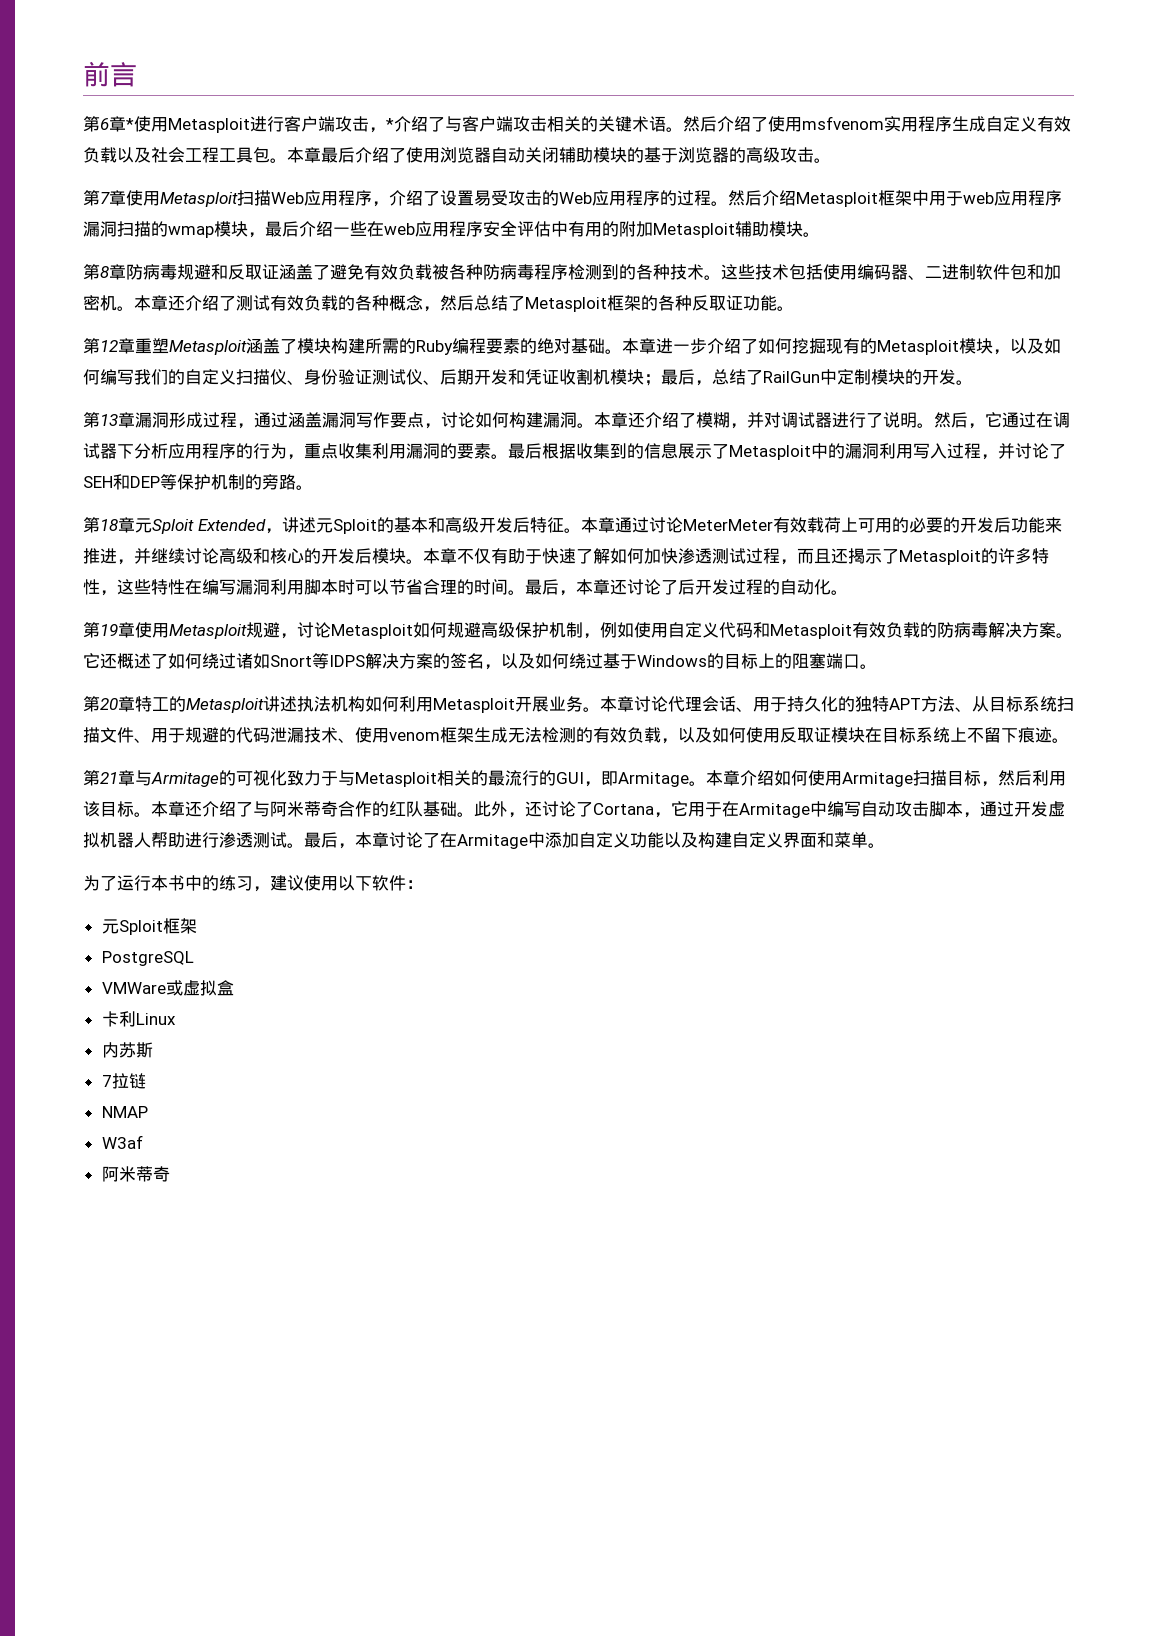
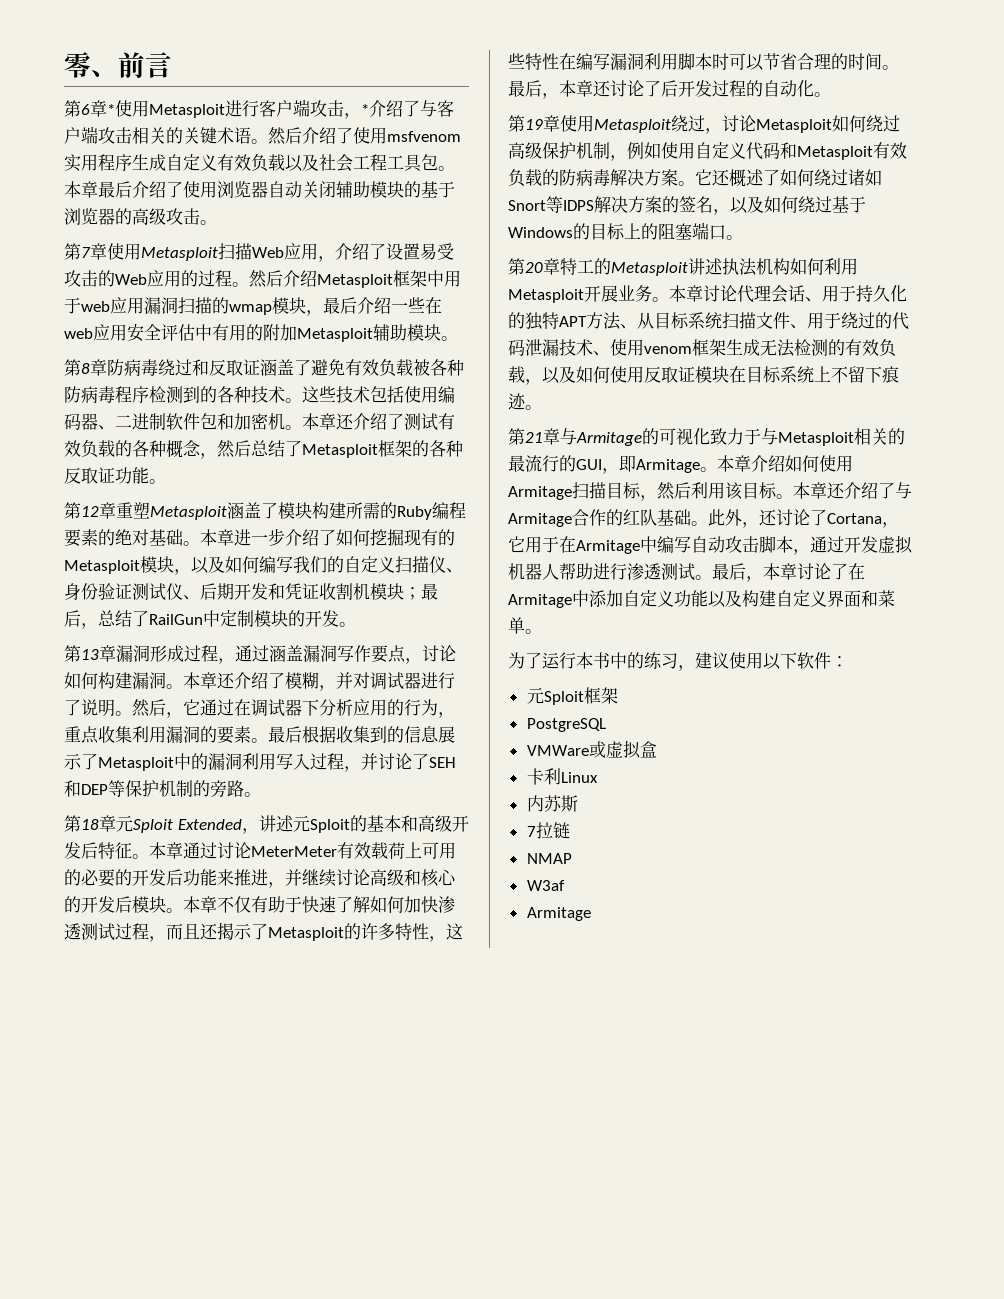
- 前言
+ 零、前言
- 第7章使用Metasploit扫描Web应用程序，介绍了设置易受攻击的Web应用程序的过程。
+ 第7章使用Metasploit扫描Web应用，介绍了设置易受攻击的Web应用的过程。
- 然后介绍Metasploit框架中用于web应用程序漏洞扫描的wmap模块，最后介绍一些在web应用程序安全评估中有用的附加Metasploit辅助模块。
+ 然后介绍Metasploit框架中用于web应用漏洞扫描的wmap模块，最后介绍一些在web应用安全评估中有用的附加Metasploit辅助模块。
- 第8章防病毒规避和反取证涵盖了避免有效负载被各种防病毒程序检测到的各种技术。
+ 第8章防病毒绕过和反取证涵盖了避免有效负载被各种防病毒程序检测到的各种技术。
- 然后，它通过在调试器下分析应用程序的行为，重点收集利用漏洞的要素。
+ 然后，它通过在调试器下分析应用的行为，重点收集利用漏洞的要素。
- 第19章使用Metasploit规避，讨论Metasploit如何规避高级保护机制，例如使用自定义代码和Metasploit有效负载的防病毒解决方案。
+ 第19章使用Metasploit绕过，讨论Metasploit如何绕过高级保护机制，例如使用自定义代码和Metasploit有效负载的防病毒解决方案。
- 本章讨论代理会话、用于持久化的独特APT方法、从目标系统扫描文件、用于规避的代码泄漏技术、使用venom框架生成无法检测的有效负载，以及如何使用反取证模块在目标系统上不留下痕迹。
+ 本章讨论代理会话、用于持久化的独特APT方法、从目标系统扫描文件、用于绕过的代码泄漏技术、使用venom框架生成无法检测的有效负载，以及如何使用反取证模块在目标系统上不留下痕迹。
- 本章还介绍了与阿米蒂奇合作的红队基础。
+ 本章还介绍了与Armitage合作的红队基础。
  W3af
- 阿米蒂奇
+ Armitage

